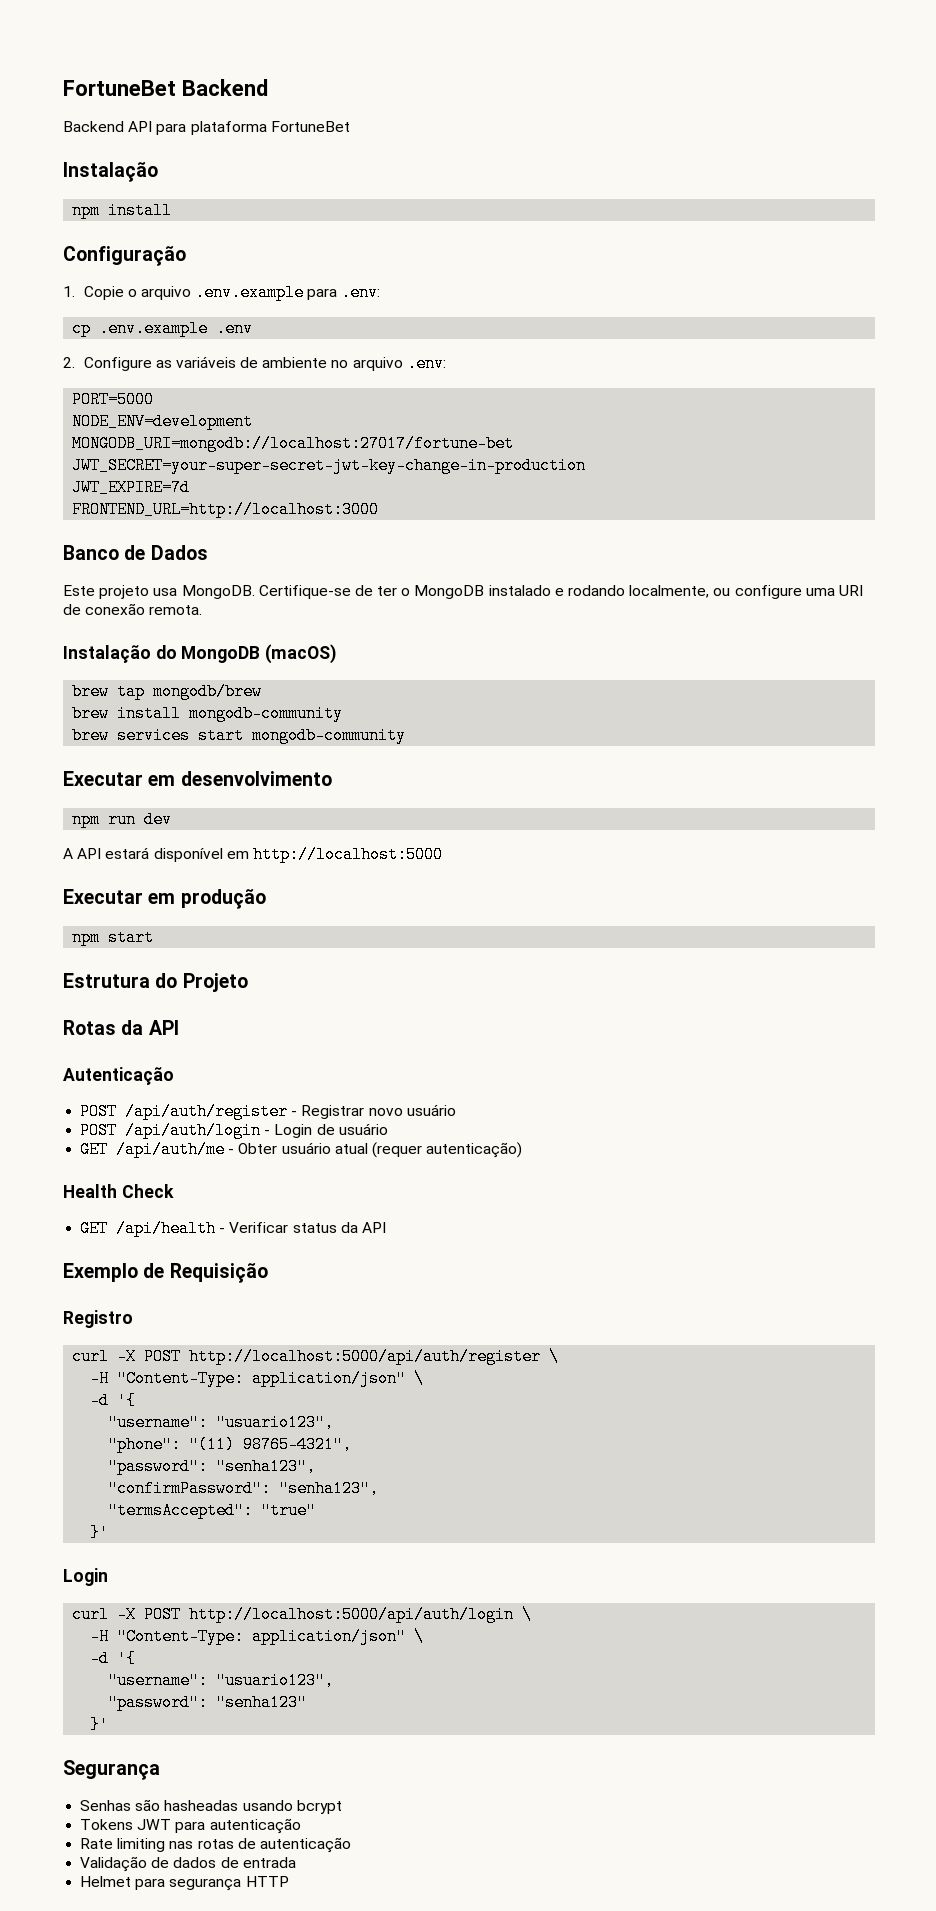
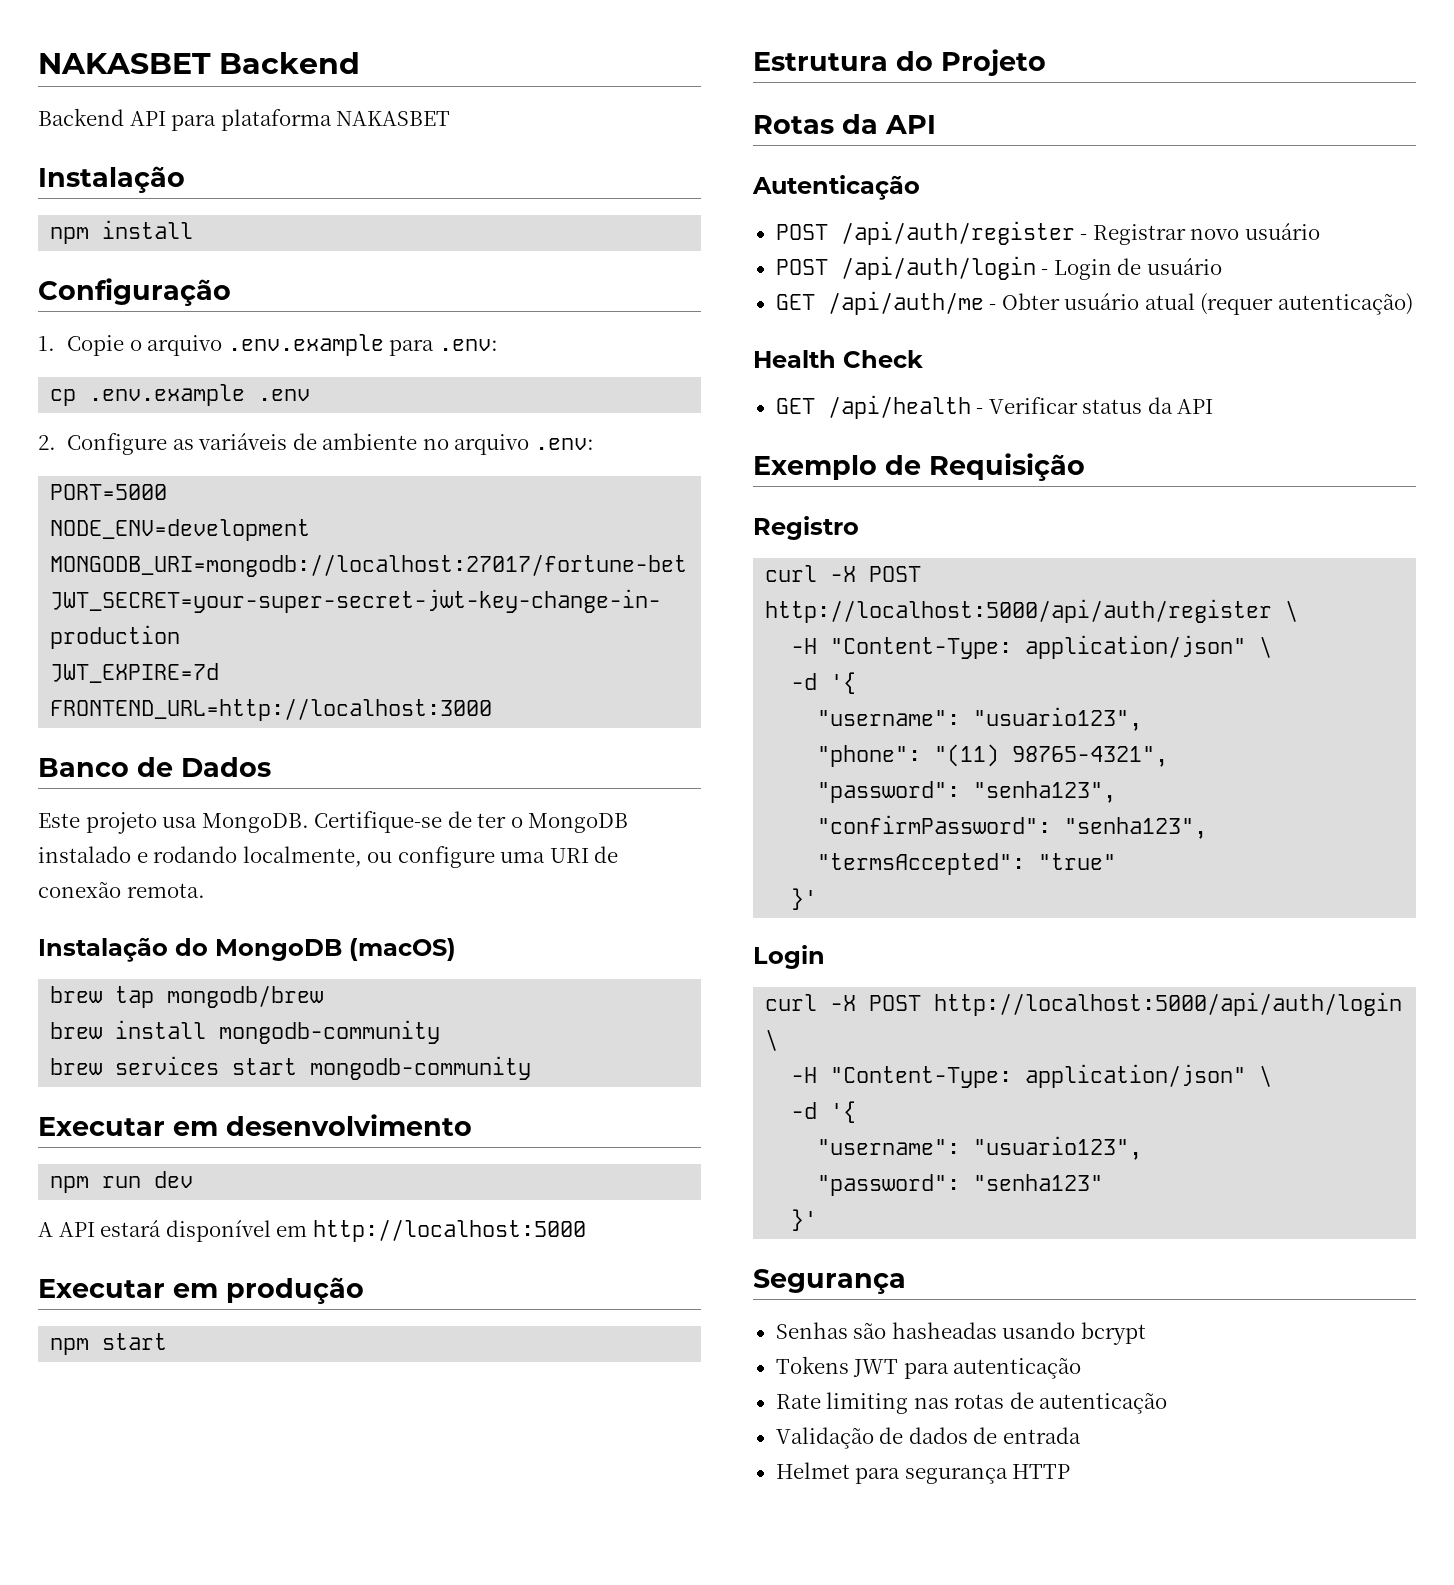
- FortuneBet Backend
+ NAKASBET Backend
- Backend API para plataforma FortuneBet
+ Backend API para plataforma NAKASBET

